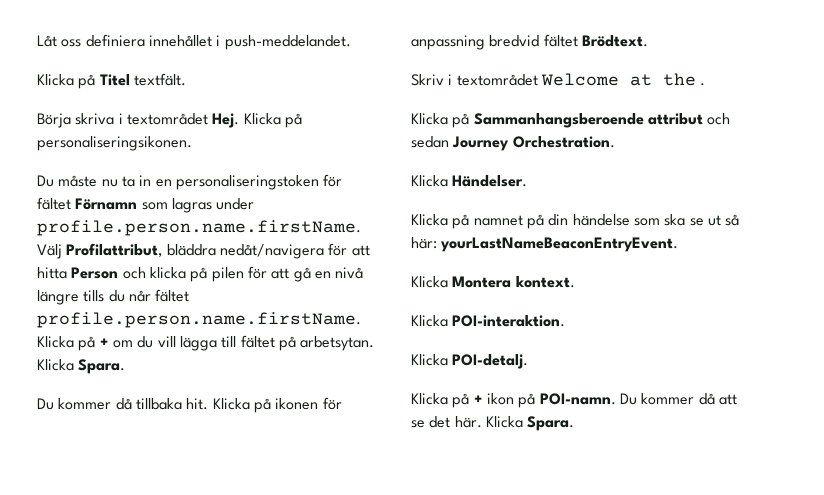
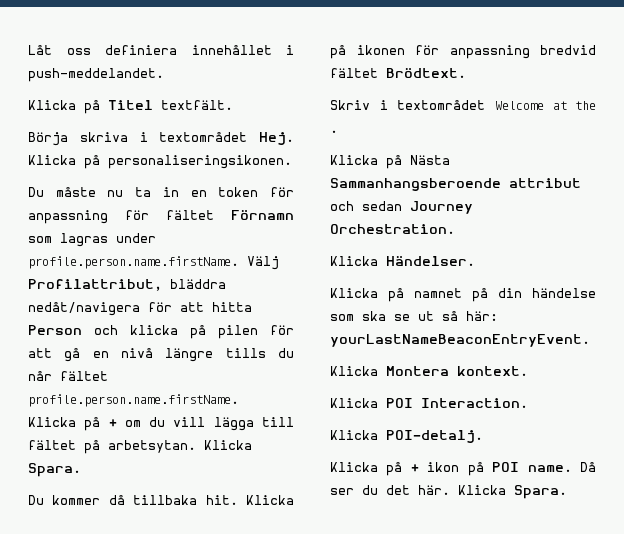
- Du måste nu ta in en personaliseringstoken för fältet Förnamn som lagras under profile.person.name.firstName. Välj Profilattribut, bläddra nedåt/navigera för att hitta Person och klicka på pilen för att gå en nivå längre tills du når fältet profile.person.name.firstName. Klicka på + om du vill lägga till fältet på arbetsytan.
+ Du måste nu ta in en token för anpassning för fältet Förnamn som lagras under profile.person.name.firstName. Välj Profilattribut, bläddra nedåt/navigera för att hitta Person och klicka på pilen för att gå en nivå längre tills du når fältet profile.person.name.firstName. Klicka på + om du vill lägga till fältet på arbetsytan.
- Klicka på Sammanhangsberoende attribut och sedan Journey Orchestration.
+ Klicka på Nästa Sammanhangsberoende attribut och sedan Journey Orchestration.
- Klicka POI-interaktion.
+ Klicka POI Interaction.
- Klicka på + ikon på POI-namn. Du kommer då att se det här.
+ Klicka på + ikon på POI name. Då ser du det här.

